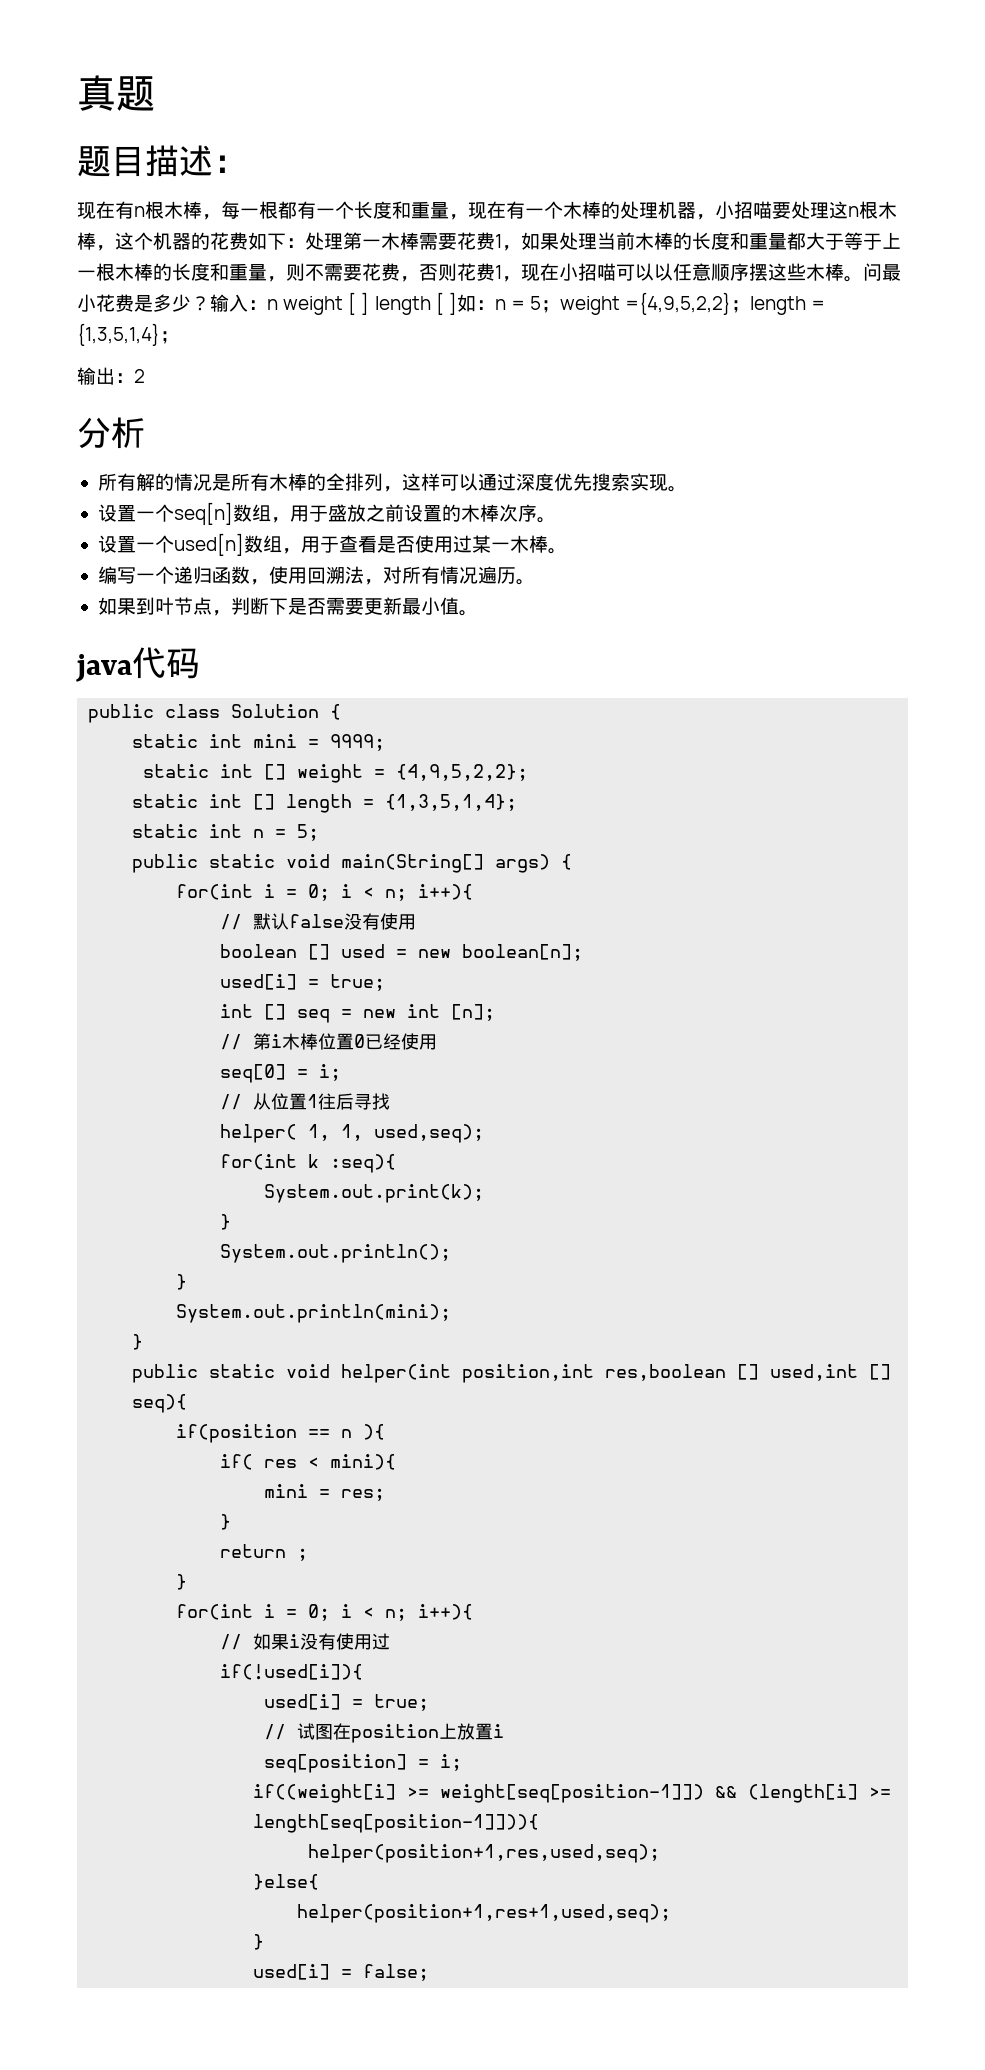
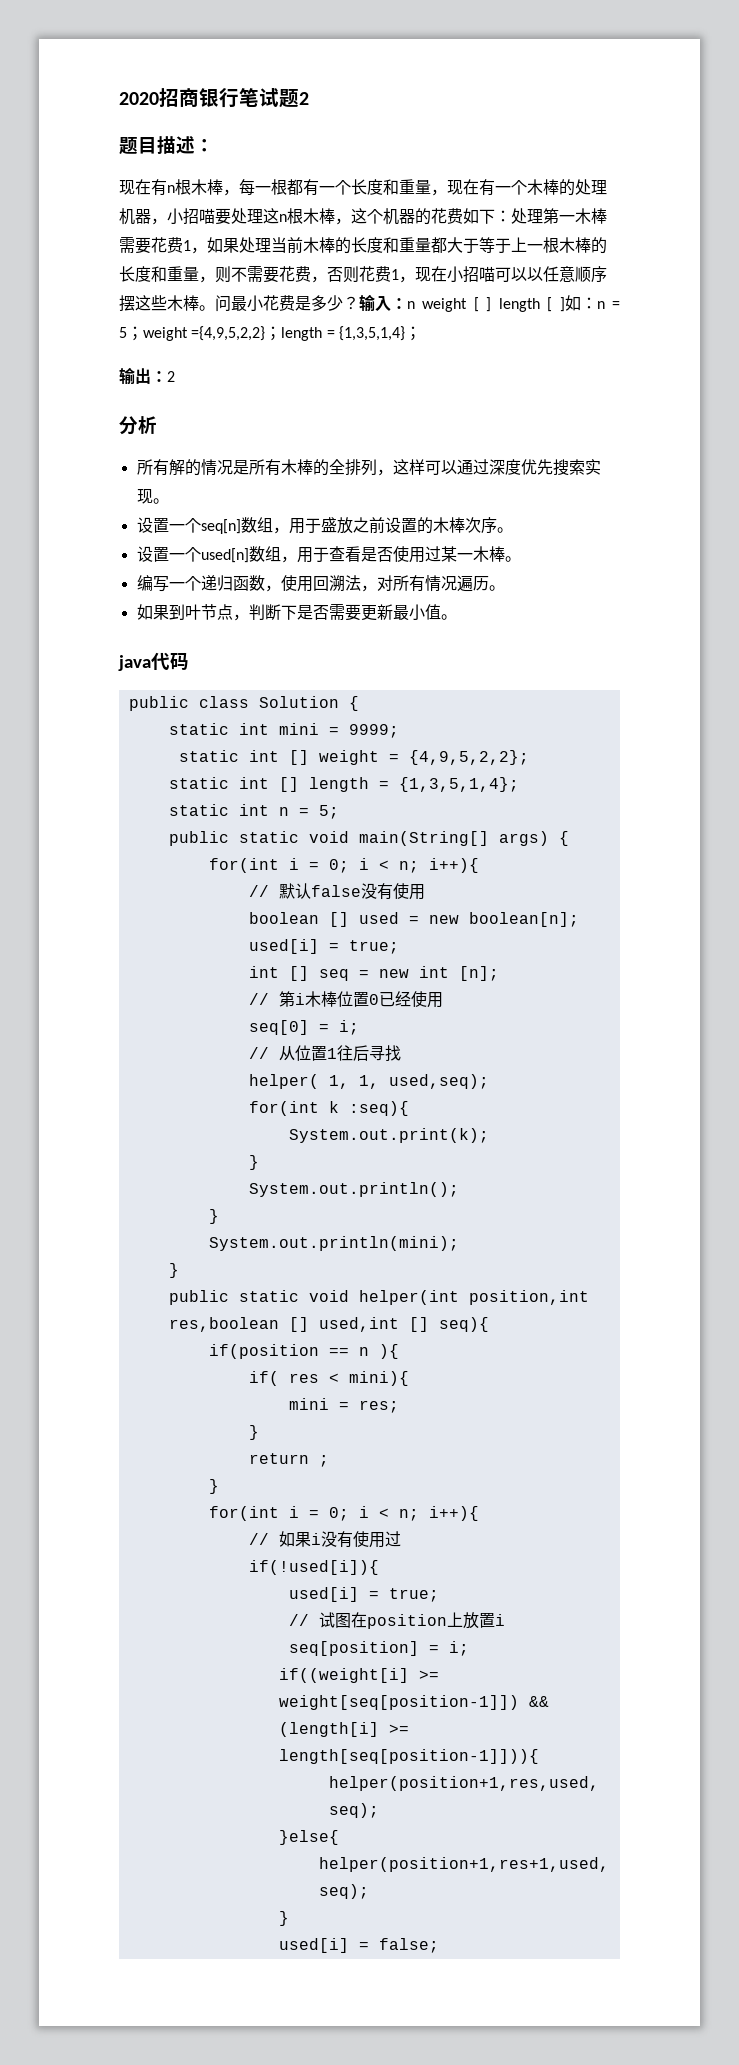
- 真题
+ 2020招商银行笔试题2

